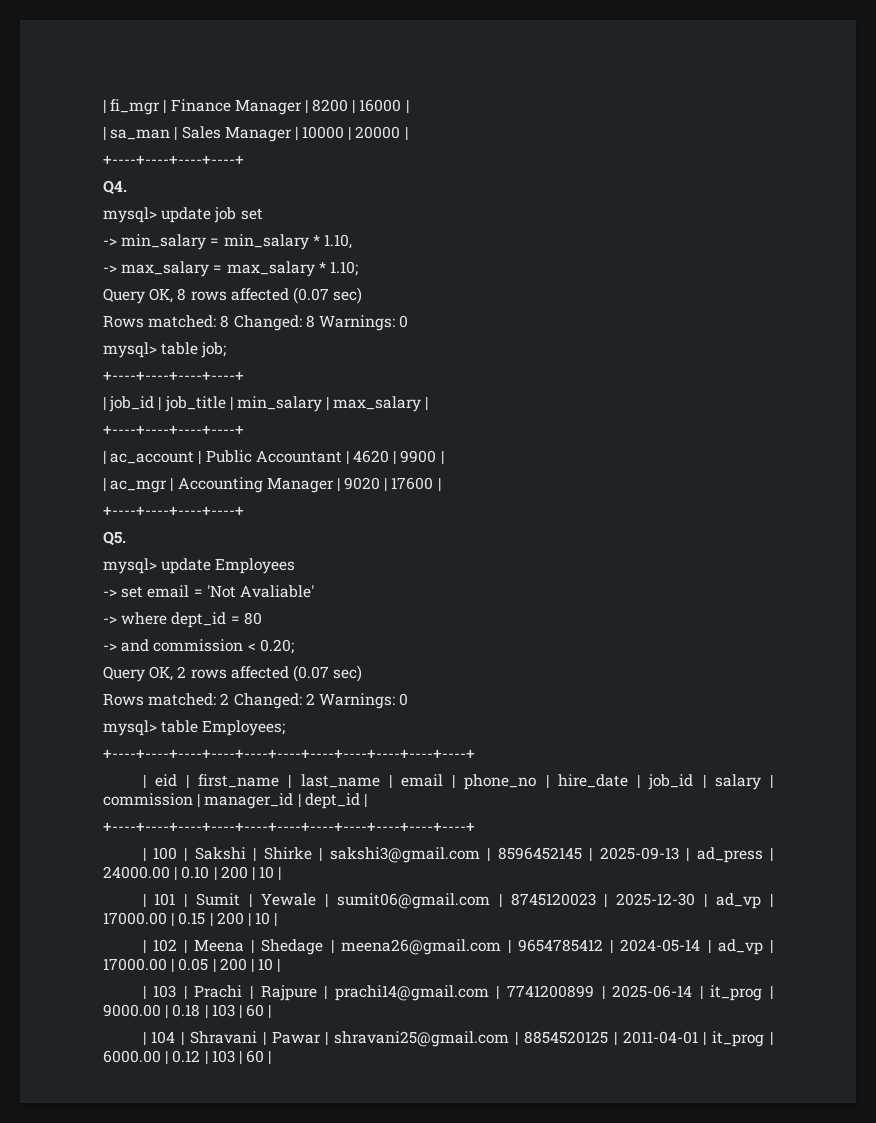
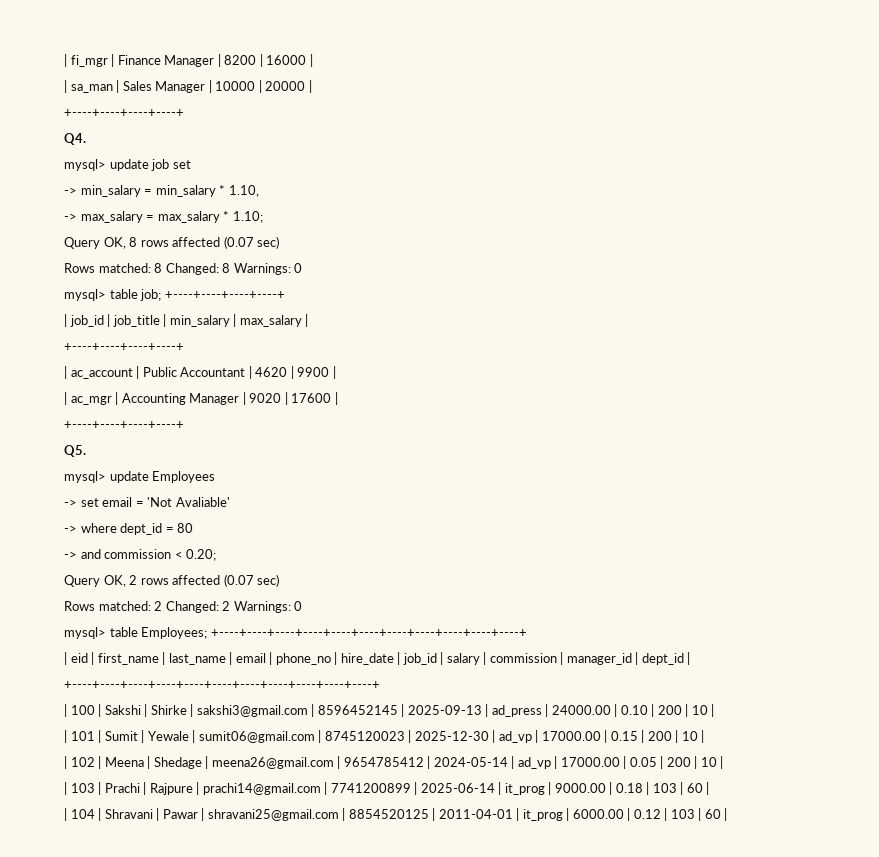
- mysql> table job;
- +----+----+----+----+
+ mysql> table job; +----+----+----+----+
- mysql> table Employees;
- +----+----+----+----+----+----+----+----+----+----+----+
+ mysql> table Employees; +----+----+----+----+----+----+----+----+----+----+----+

